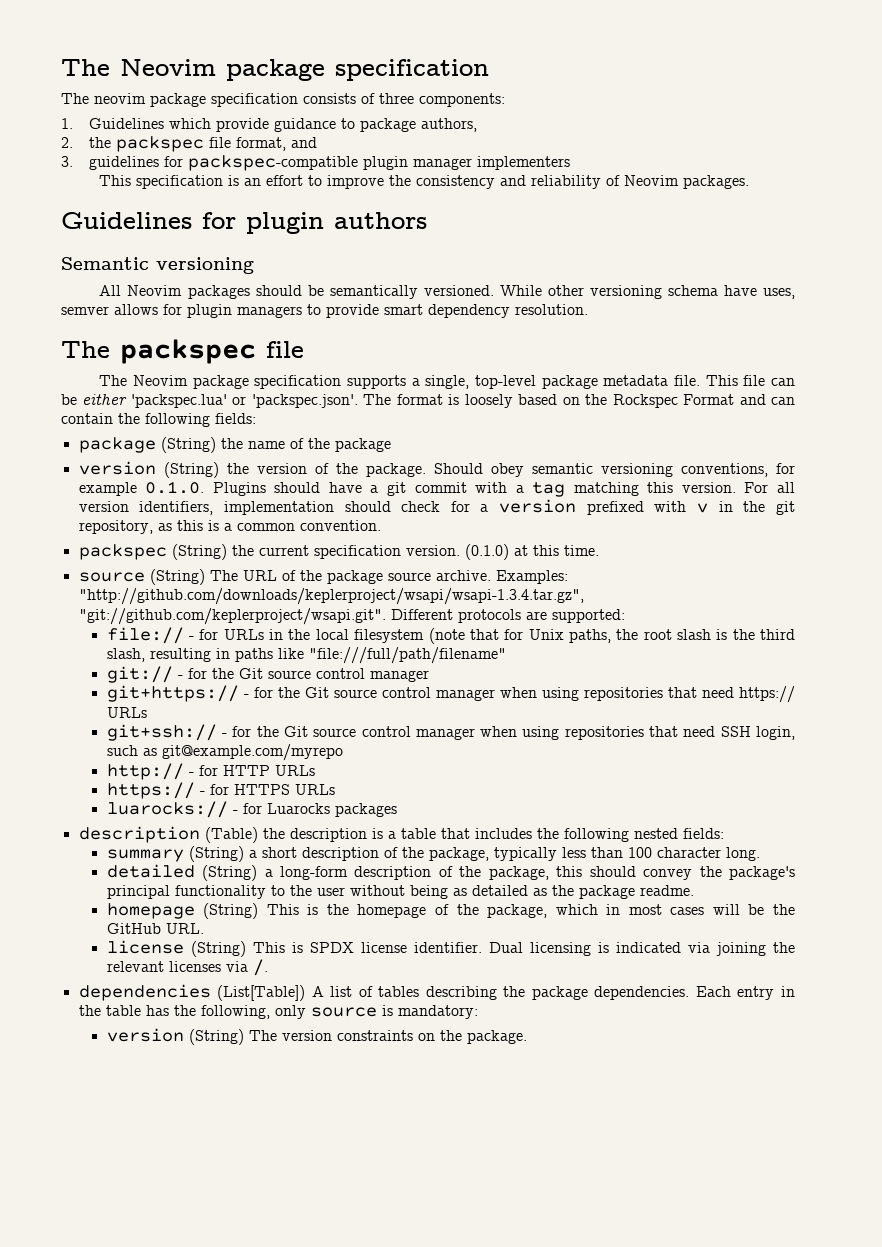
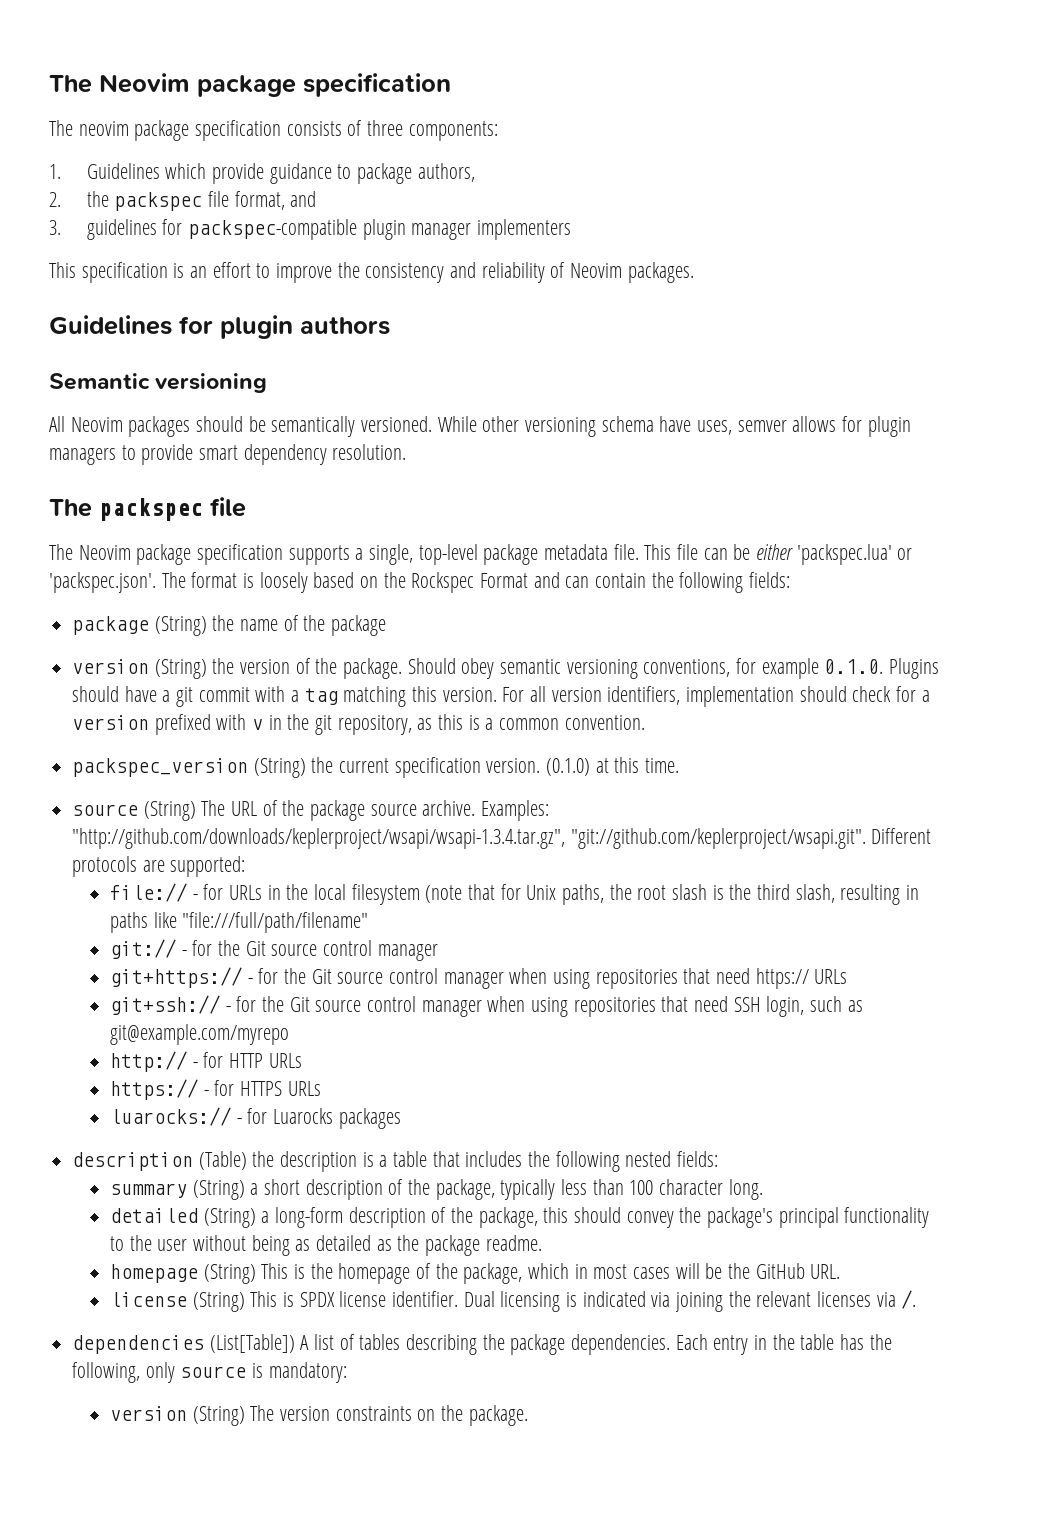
- packspec (String) the current specification version.
+ packspec_version (String) the current specification version.

